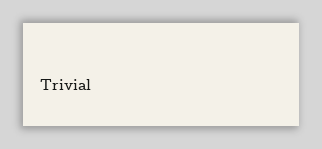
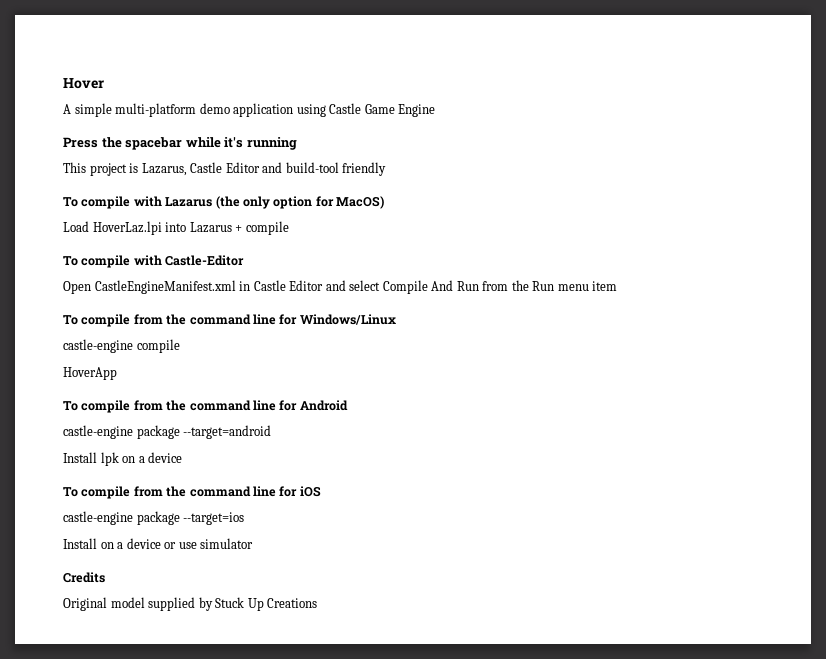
- Trivial
+ Hover
+ A simple multi-platform demo application using Castle Game Engine
+ Press the spacebar while it's running
+ This project is Lazarus, Castle Editor and build-tool friendly
+ To compile with Lazarus (the only option for MacOS)
+ Load HoverLaz.lpi into Lazarus + compile
+ To compile with Castle-Editor
+ Open CastleEngineManifest.xml in Castle Editor and select Compile And Run from the Run menu item
+ To compile from the command line for Windows/Linux
+ castle-engine compile
+ HoverApp
+ To compile from the command line for Android
+ castle-engine package --target=android
+ Install lpk on a device
+ To compile from the command line for iOS
+ castle-engine package --target=ios
+ Install on a device or use simulator
+ Credits
+ Original model supplied by Stuck Up Creations

